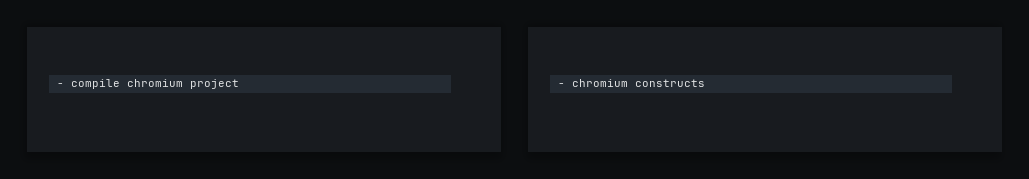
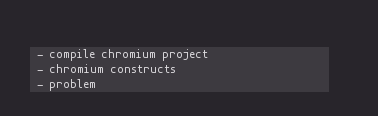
+ - problem

